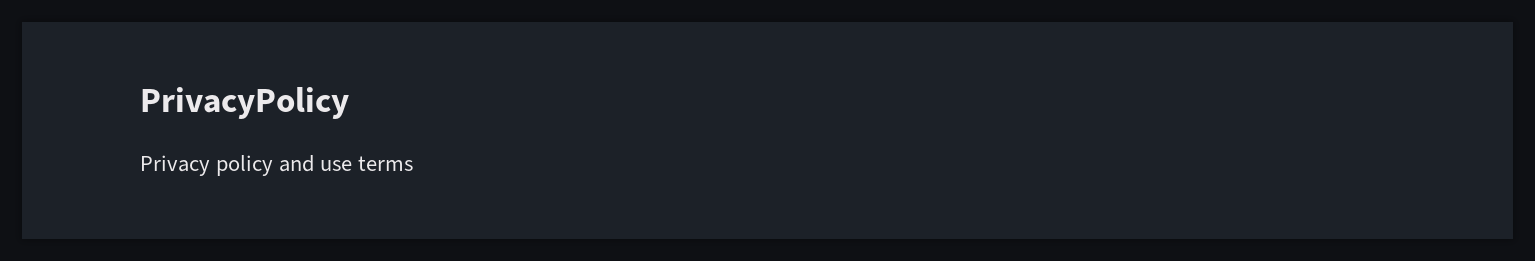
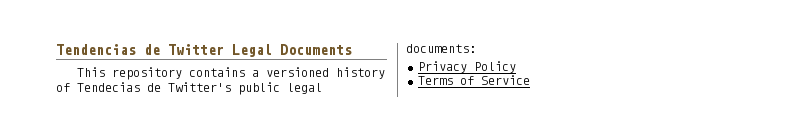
- PrivacyPolicy
- Privacy policy and use terms
+ Tendencias de Twitter Legal Documents
+ This repository contains a versioned history of Tendecias de Twitter's public legal documents:
+ Privacy Policy
+ Terms of Service

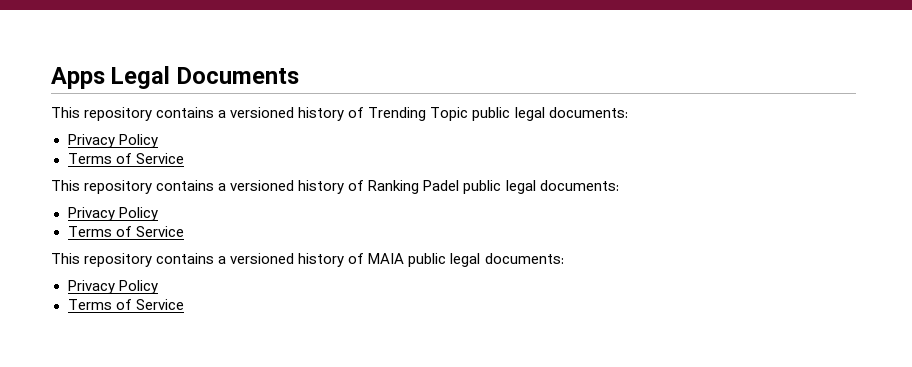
- Tendencias de Twitter Legal Documents
+ Apps Legal Documents
- This repository contains a versioned history of Tendecias de Twitter's public legal documents:
+ This repository contains a versioned history of Trending Topic public legal documents:
+ Privacy Policy
+ Terms of Service
+ This repository contains a versioned history of Ranking Padel public legal documents:
+ Privacy Policy
+ Terms of Service
+ This repository contains a versioned history of MAIA public legal documents:

